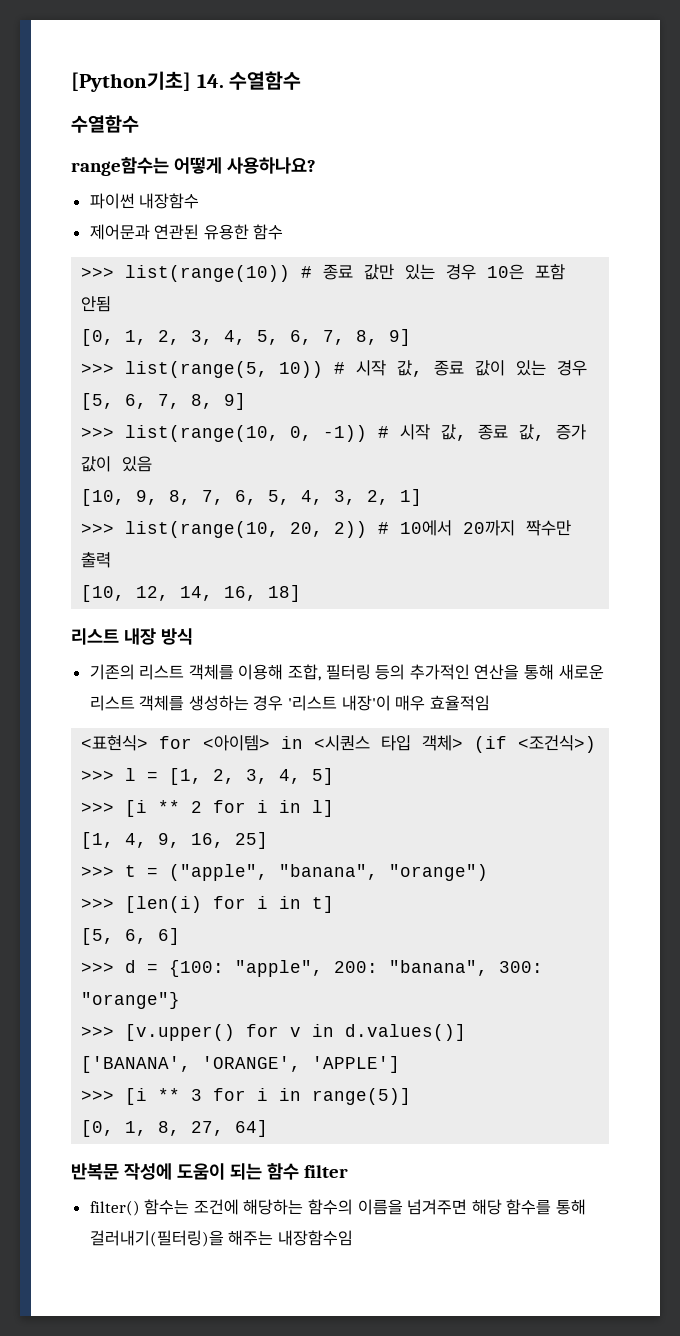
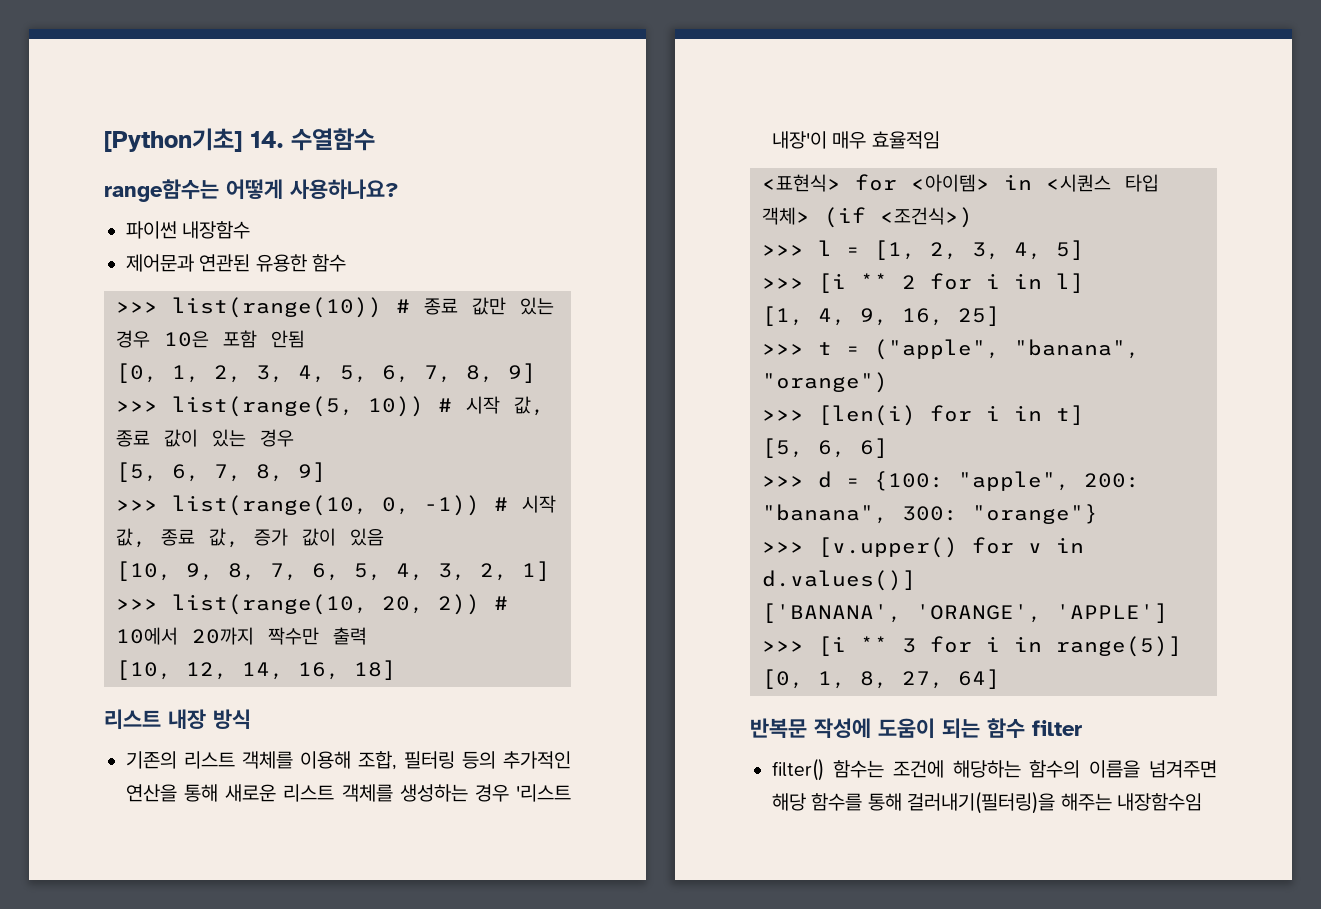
  [Python기초] 14. 수열함수
- 수열함수

